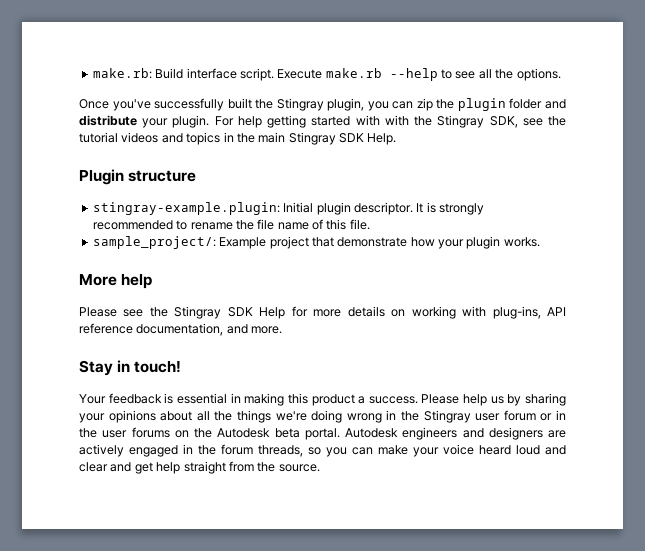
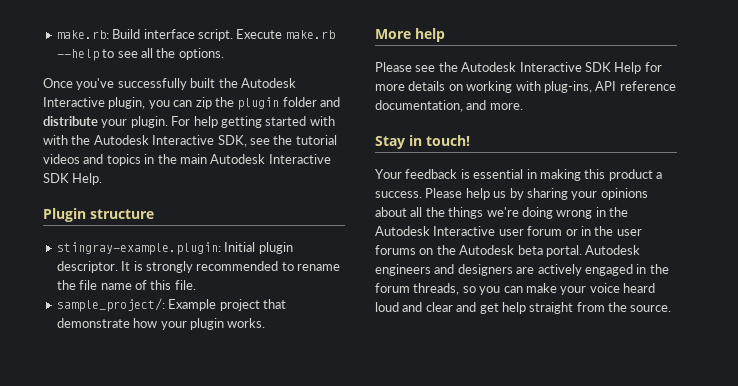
- Once you've successfully built the Stingray plugin, you can zip the plugin folder and distribute your plugin.
+ Once you've successfully built the Autodesk Interactive plugin, you can zip the plugin folder and distribute your plugin.
- For help getting started with with the Stingray SDK, see the tutorial videos and topics in the main Stingray SDK Help.
+ For help getting started with with the Autodesk Interactive SDK, see the tutorial videos and topics in the main Autodesk Interactive SDK Help.
- Please see the Stingray SDK Help for more details on working with plug-ins, API reference documentation, and more.
+ Please see the Autodesk Interactive SDK Help for more details on working with plug-ins, API reference documentation, and more.
- Please help us by sharing your opinions about all the things we're doing wrong in the Stingray user forum or in the user forums on the Autodesk beta portal.
+ Please help us by sharing your opinions about all the things we're doing wrong in the Autodesk Interactive user forum or in the user forums on the Autodesk beta portal.

